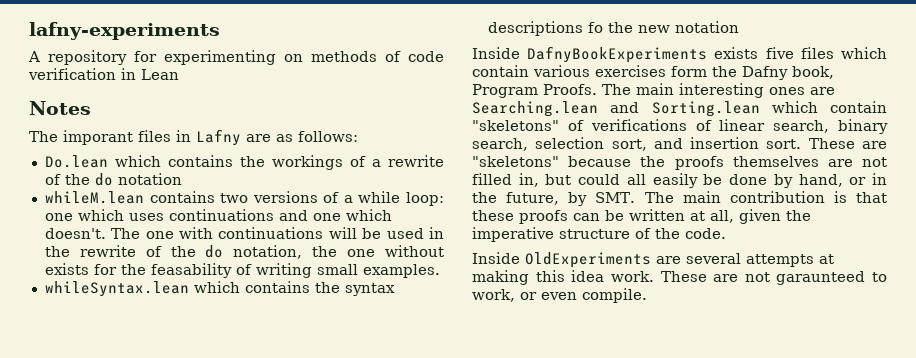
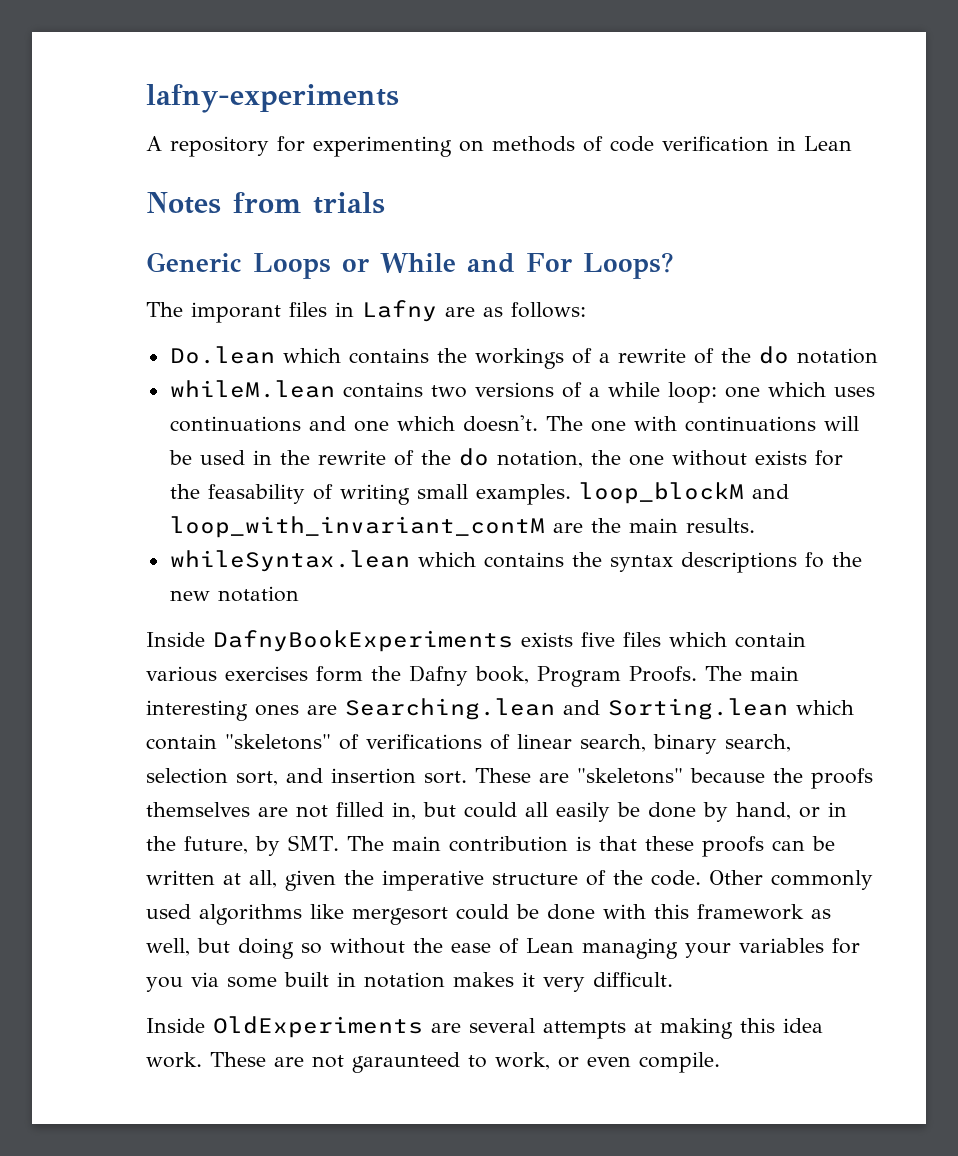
- Notes
+ Notes from trials
+ Generic Loops or While and For Loops?
- The one with continuations will be used in the rewrite of the do notation, the one without exists for the feasability of writing small examples.
+ The one with continuations will be used in the rewrite of the do notation, the one without exists for the feasability of writing small examples. loop_blockM and loop_with_invariant_contM are the main results.
+ Other commonly used algorithms like mergesort could be done with this framework as well, but doing so without the ease of Lean managing your variables for you via some built in notation makes it very difficult.

